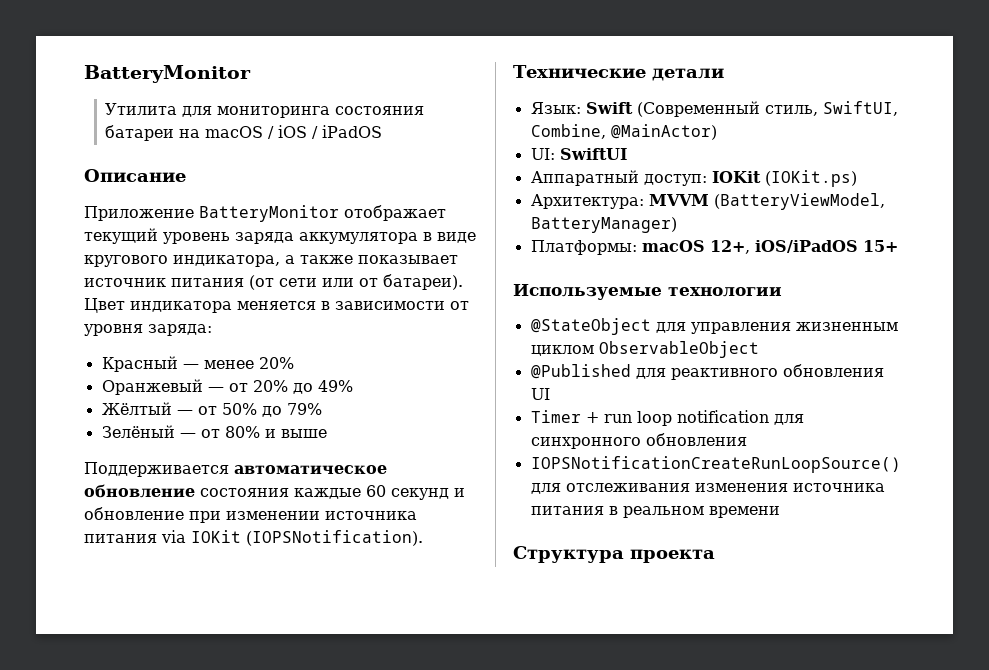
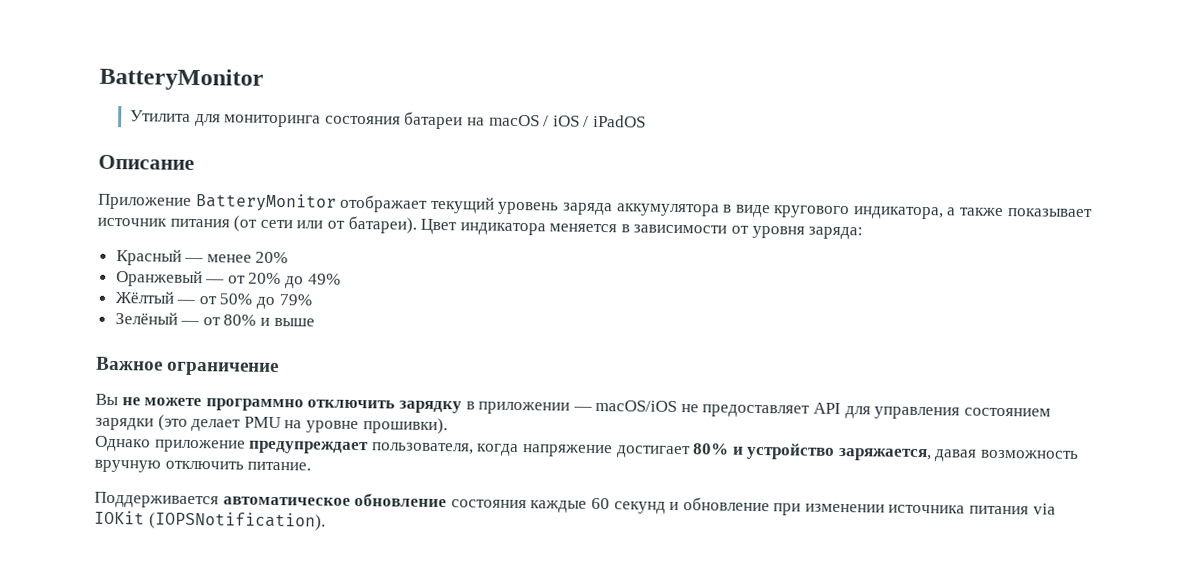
+ Важное ограничение
+ Вы не можете программно отключить зарядку в приложении — macOS/iOS не предоставляет API для управления состоянием зарядки (это делает PMU на уровне прошивки).
+ Однако приложение предупреждает пользователя, когда напряжение достигает 80% и устройство заряжается, давая возможность вручную отключить питание.
- Технические детали
- Язык: Swift (Современный стиль, SwiftUI, Combine, @MainActor)
- UI: SwiftUI
- Аппаратный доступ: IOKit (IOKit.ps)
- Архитектура: MVVM (BatteryViewModel, BatteryManager)
- Платформы: macOS 12+, iOS/iPadOS 15+
- Используемые технологии
- @StateObject для управления жизненным циклом ObservableObject
- @Published для реактивного обновления UI
- Timer + run loop notification для синхронного обновления
- IOPSNotificationCreateRunLoopSource() для отслеживания изменения источника питания в реальном времени
- Структура проекта

